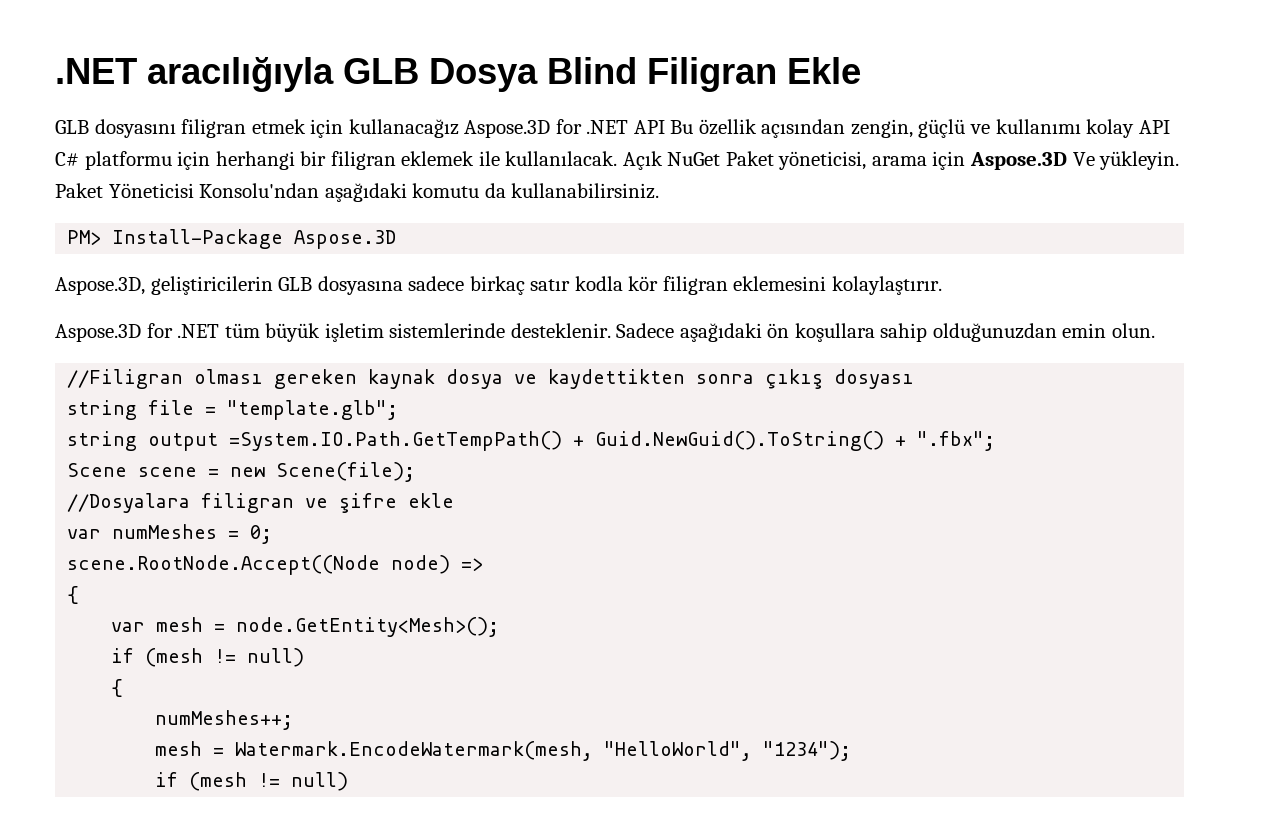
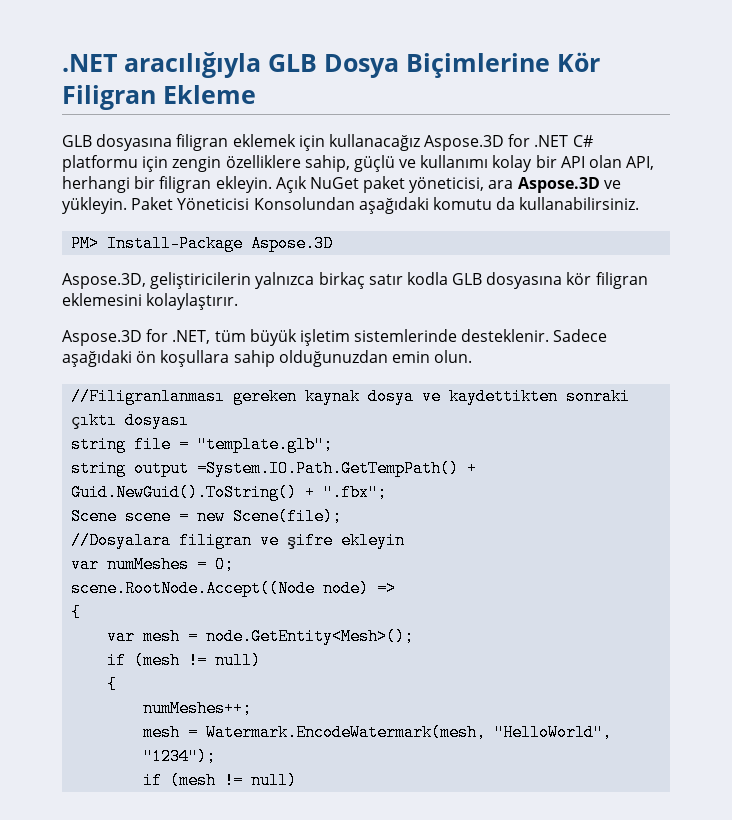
- .NET aracılığıyla GLB Dosya Blind Filigran Ekle
- GLB dosyasını filigran etmek için kullanacağız Aspose.3D for .NET API Bu özellik açısından zengin, güçlü ve kullanımı kolay API C# platformu için herhangi bir filigran eklemek ile kullanılacak. Açık NuGet Paket yöneticisi, arama için Aspose.3D Ve yükleyin.
+ .NET aracılığıyla GLB Dosya Biçimlerine Kör Filigran Ekleme
+ GLB dosyasına filigran eklemek için kullanacağız Aspose.3D for .NET C# platformu için zengin özelliklere sahip, güçlü ve kullanımı kolay bir API olan API, herhangi bir filigran ekleyin. Açık NuGet paket yöneticisi, ara Aspose.3D ve yükleyin.
- Paket Yöneticisi Konsolu'ndan aşağıdaki komutu da kullanabilirsiniz.
+ Paket Yöneticisi Konsolundan aşağıdaki komutu da kullanabilirsiniz.
- Aspose.3D, geliştiricilerin GLB dosyasına sadece birkaç satır kodla kör filigran eklemesini kolaylaştırır.
+ Aspose.3D, geliştiricilerin yalnızca birkaç satır kodla GLB dosyasına kör filigran eklemesini kolaylaştırır.
- Aspose.3D for .NET tüm büyük işletim sistemlerinde desteklenir.
+ Aspose.3D for .NET, tüm büyük işletim sistemlerinde desteklenir.
- //Filigran olması gereken kaynak dosya ve kaydettikten sonra çıkış dosyası
+ //Filigranlanması gereken kaynak dosya ve kaydettikten sonraki çıktı dosyası
- //Dosyalara filigran ve şifre ekle
+ //Dosyalara filigran ve şifre ekleyin

